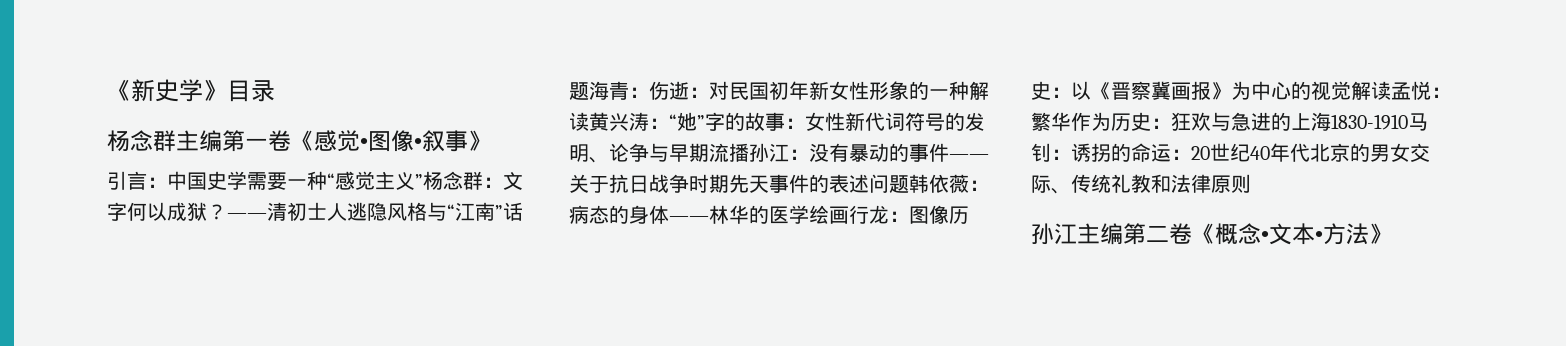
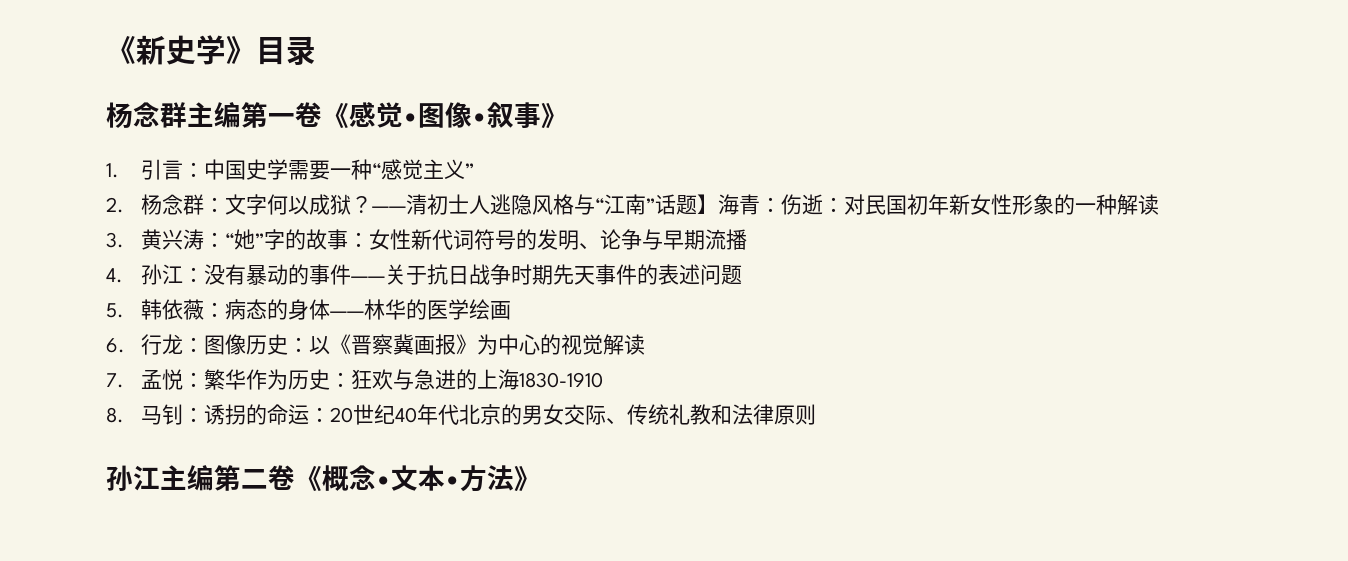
- 引言：中国史学需要一种“感觉主义”杨念群：文字何以成狱？
+ 1.引言：中国史学需要一种“感觉主义”
+ 2.杨念群：文字何以成狱？
- ——清初士人逃隐风格与“江南”话题海青：
+ ——清初士人逃隐风格与“江南”话题】海青：
- 对民国初年新女性形象的一种解读黄兴涛：
+ 对民国初年新女性形象的一种解读
+ 3.黄兴涛：
- 女性新代词符号的发明、论争与早期流播孙江：
+ 女性新代词符号的发明、论争与早期流播
+ 4.孙江：
- 没有暴动的事件——关于抗日战争时期先天事件的表述问题韩依薇：
+ 没有暴动的事件——关于抗日战争时期先天事件的表述问题
+ 5.韩依薇：
- 病态的身体——林华的医学绘画行龙：
+ 病态的身体——林华的医学绘画
+ 6.行龙：
- 以《晋察冀画报》为中心的视觉解读孟悦：
+ 以《晋察冀画报》为中心的视觉解读
+ 7.孟悦：
- 狂欢与急进的上海1830-1910马钊：
+ 狂欢与急进的上海1830-1910
+ 8.马钊：

